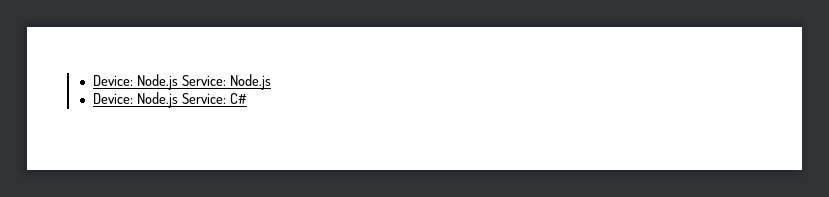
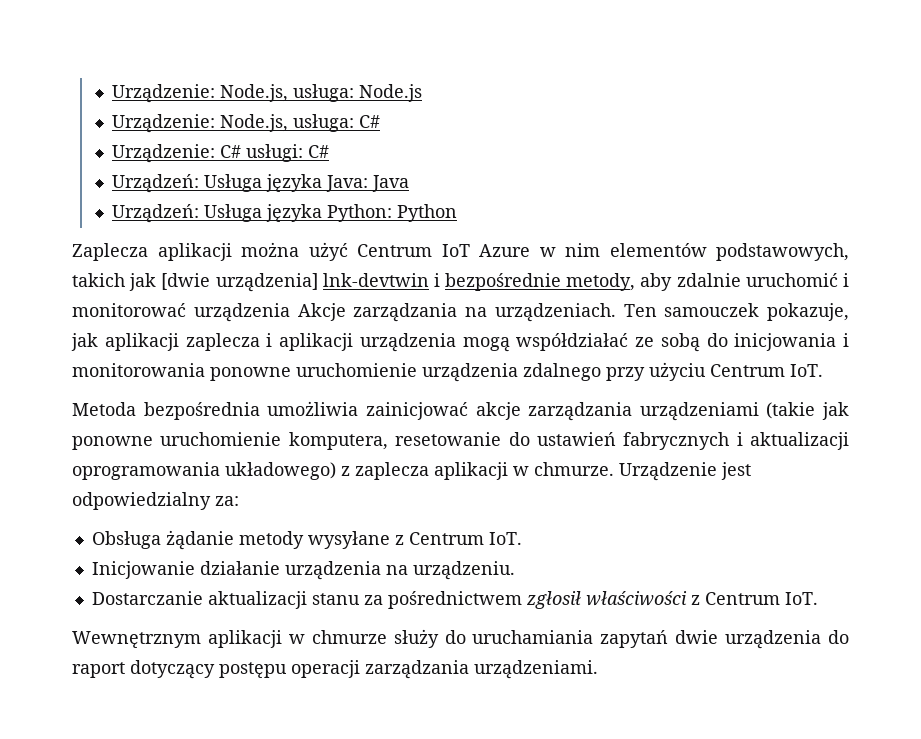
- Device: Node.js Service: Node.js
- Device: Node.js Service: C#
+ Urządzenie: Node.js, usługa: Node.js
+ Urządzenie: Node.js, usługa: C#
+ Urządzenie: C# usługi: C#
+ Urządzeń: Usługa języka Java: Java
+ Urządzeń: Usługa języka Python: Python
+ Zaplecza aplikacji można użyć Centrum IoT Azure w nim elementów podstawowych, takich jak [dwie urządzenia] lnk-devtwin i bezpośrednie metody, aby zdalnie uruchomić i monitorować urządzenia Akcje zarządzania na urządzeniach. Ten samouczek pokazuje, jak aplikacji zaplecza i aplikacji urządzenia mogą współdziałać ze sobą do inicjowania i monitorowania ponowne uruchomienie urządzenia zdalnego przy użyciu Centrum IoT.
+ Metoda bezpośrednia umożliwia zainicjować akcje zarządzania urządzeniami (takie jak ponowne uruchomienie komputera, resetowanie do ustawień fabrycznych i aktualizacji oprogramowania układowego) z zaplecza aplikacji w chmurze. Urządzenie jest odpowiedzialny za:
+ Obsługa żądanie metody wysyłane z Centrum IoT.
+ Inicjowanie działanie urządzenia na urządzeniu.
+ Dostarczanie aktualizacji stanu za pośrednictwem zgłosił właściwości z Centrum IoT.
+ Wewnętrznym aplikacji w chmurze służy do uruchamiania zapytań dwie urządzenia do raport dotyczący postępu operacji zarządzania urządzeniami.

